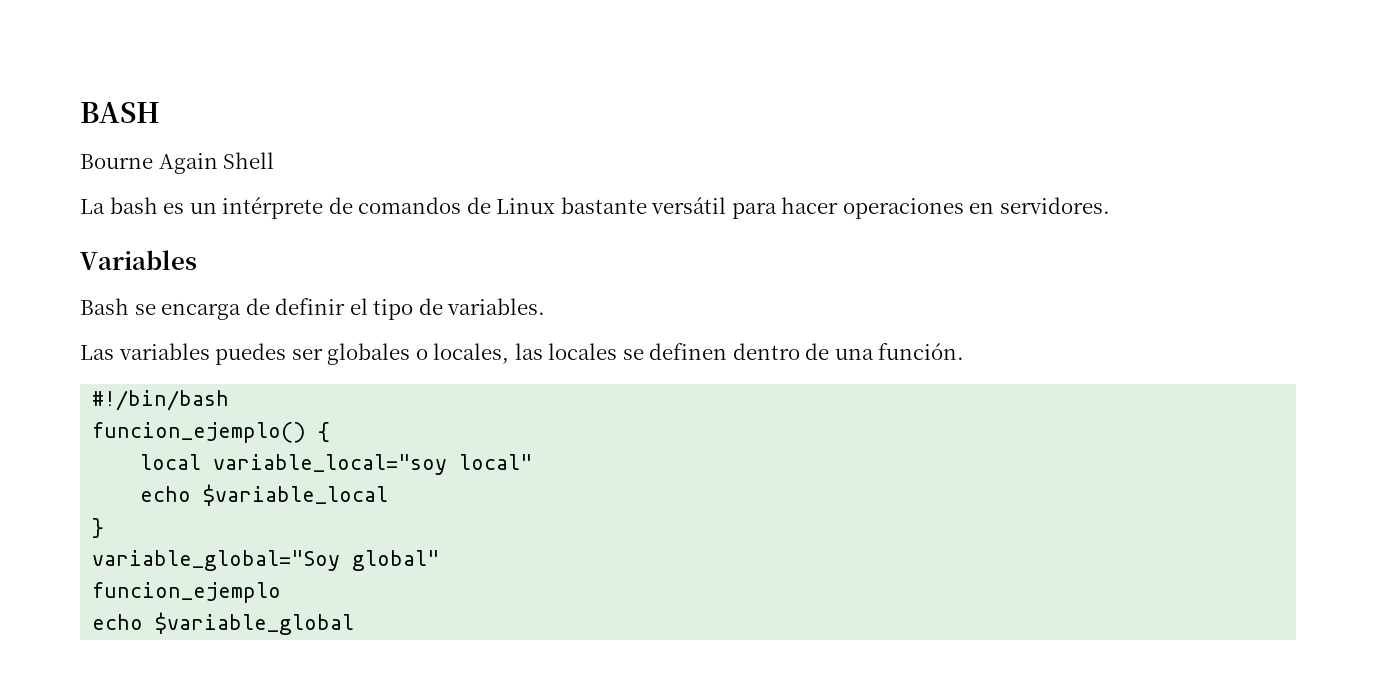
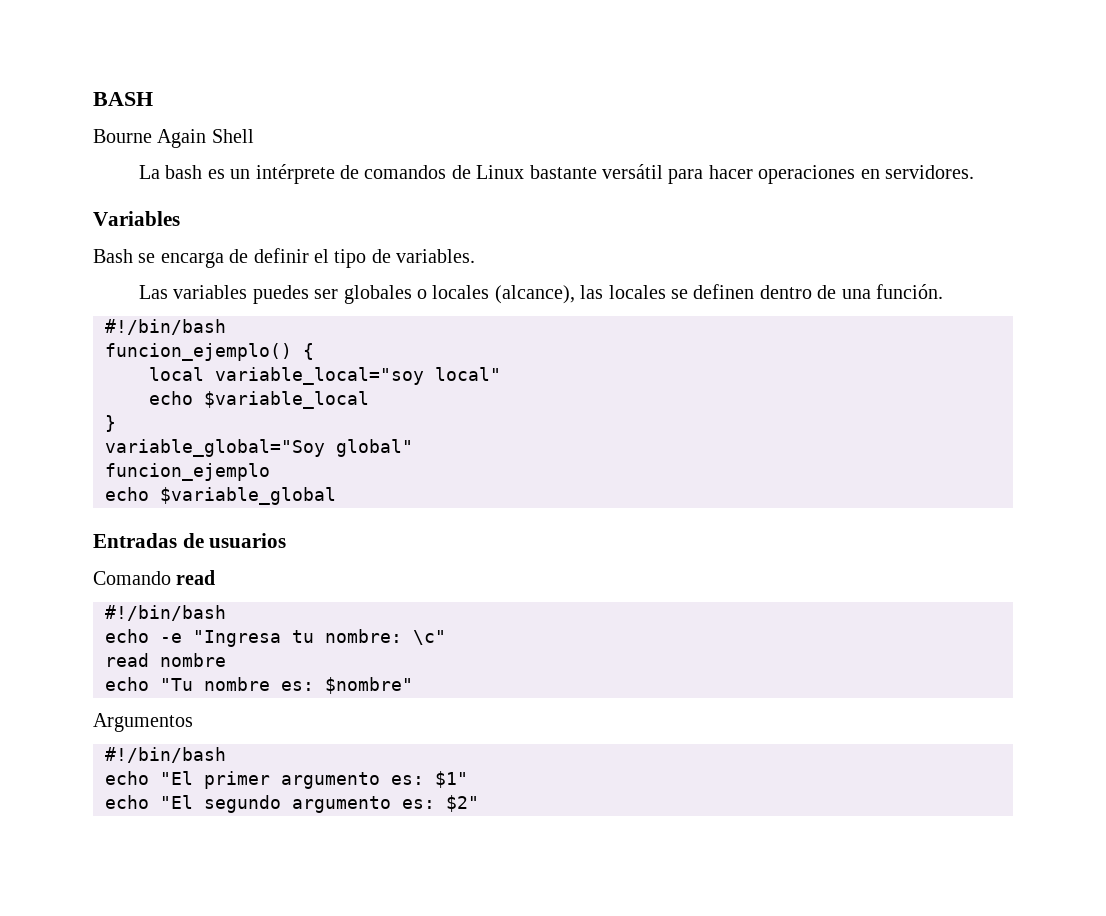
- Las variables puedes ser globales o locales, las locales se definen dentro de una función.
+ Las variables puedes ser globales o locales (alcance), las locales se definen dentro de una función.
+ Entradas de usuarios
+ Comando read
+ #!/bin/bash
+ echo -e "Ingresa tu nombre: \c"
+ read nombre
+ echo "Tu nombre es: $nombre"
+ Argumentos
+ #!/bin/bash
+ echo "El primer argumento es: $1"
+ echo "El segundo argumento es: $2"

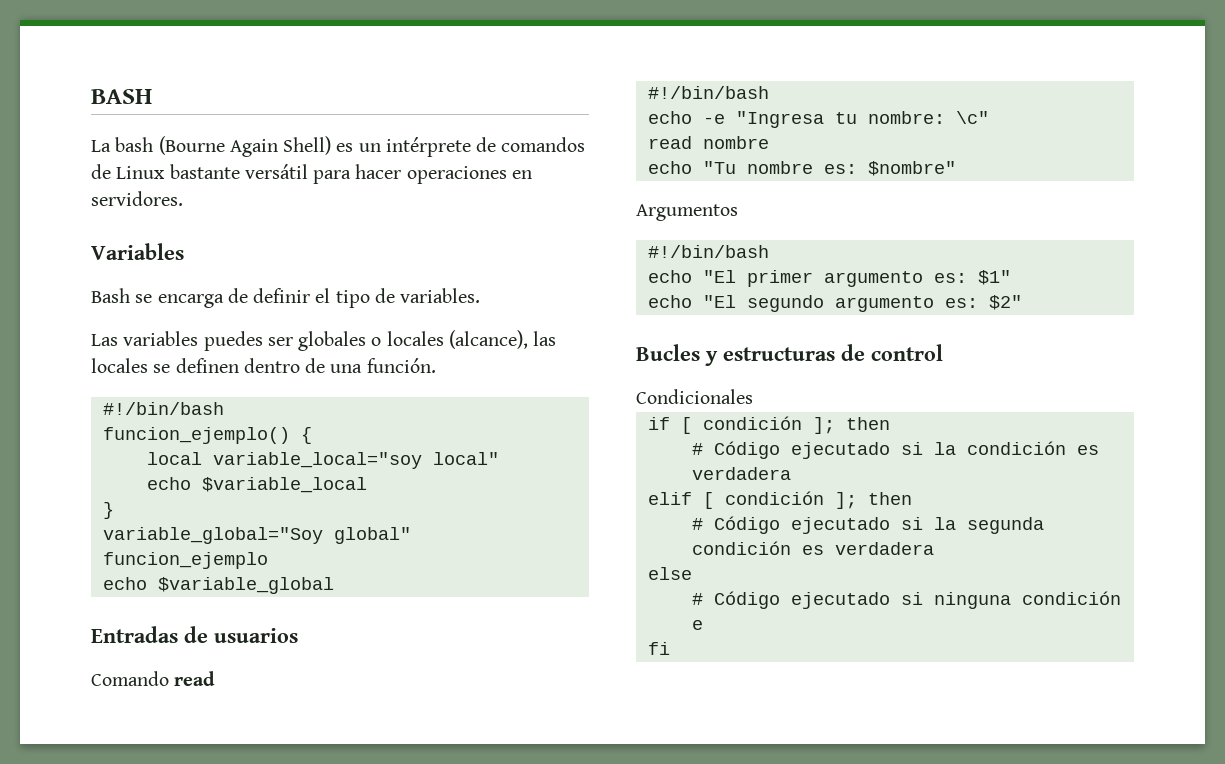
- Bourne Again Shell
- La bash es un intérprete de comandos de Linux bastante versátil para hacer operaciones en servidores.
+ La bash (Bourne Again Shell) es un intérprete de comandos de Linux bastante versátil para hacer operaciones en servidores.
+ Bucles y estructuras de control
+ Condicionales
+ if [ condición ]; then
+ # Código ejecutado si la condición es verdadera
+ elif [ condición ]; then
+ # Código ejecutado si la segunda condición es verdadera
+ else
+ # Código ejecutado si ninguna condición e
+ fi

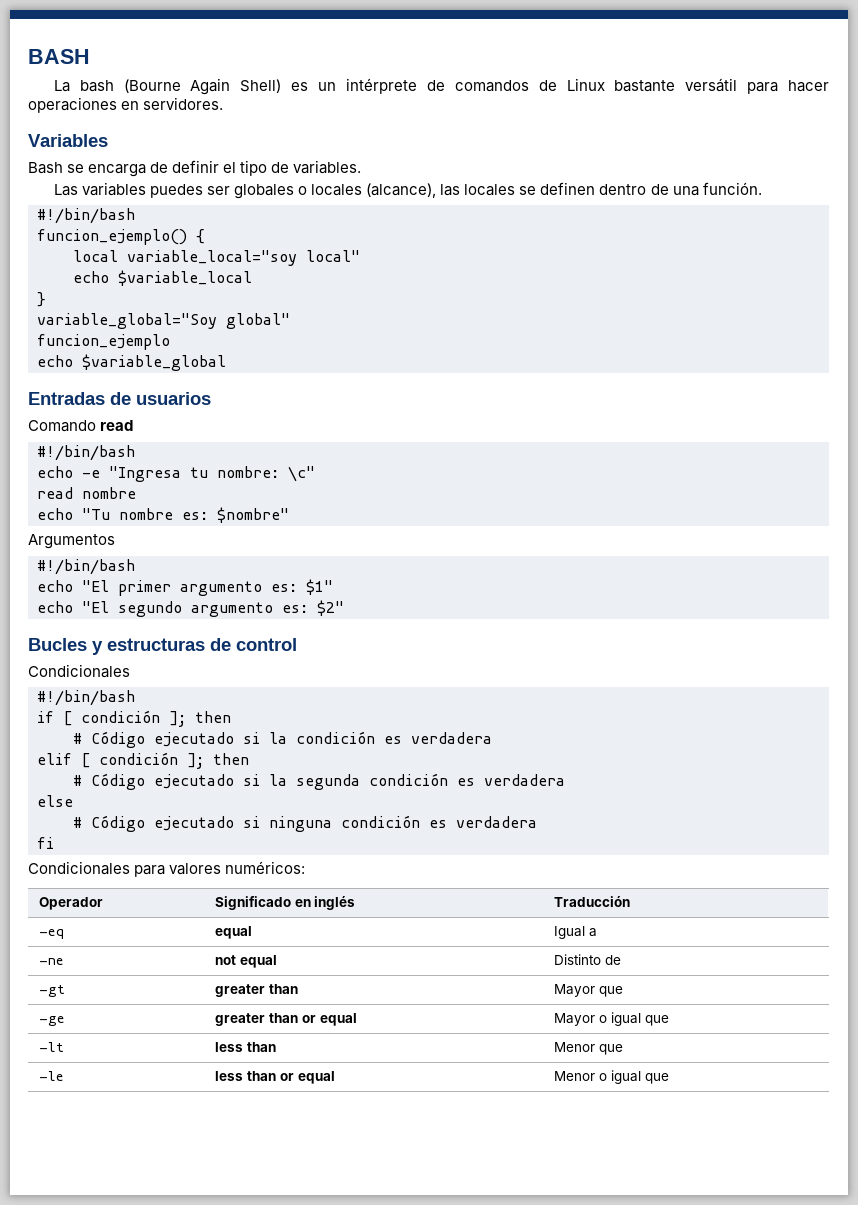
  Bucles y estructuras de control
  Condicionales
+ #!/bin/bash
- # Código ejecutado si ninguna condición e
+ # Código ejecutado si ninguna condición es verdadera
+ Condicionales para valores numéricos:
+ Operador | Significado en inglés | Traducción
+ -eq | equal | Igual a
+ -ne | not equal | Distinto de
+ -gt | greater than | Mayor que
+ -ge | greater than or equal | Mayor o igual que
+ -lt | less than | Menor que
+ -le | less than or equal | Menor o igual que

